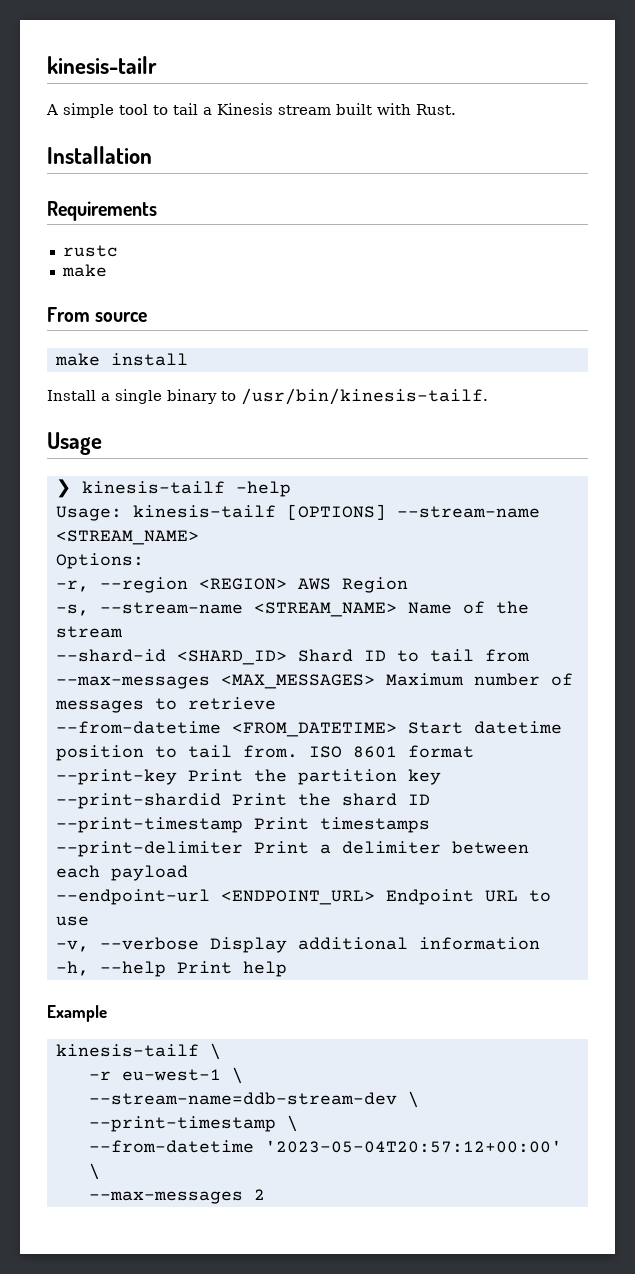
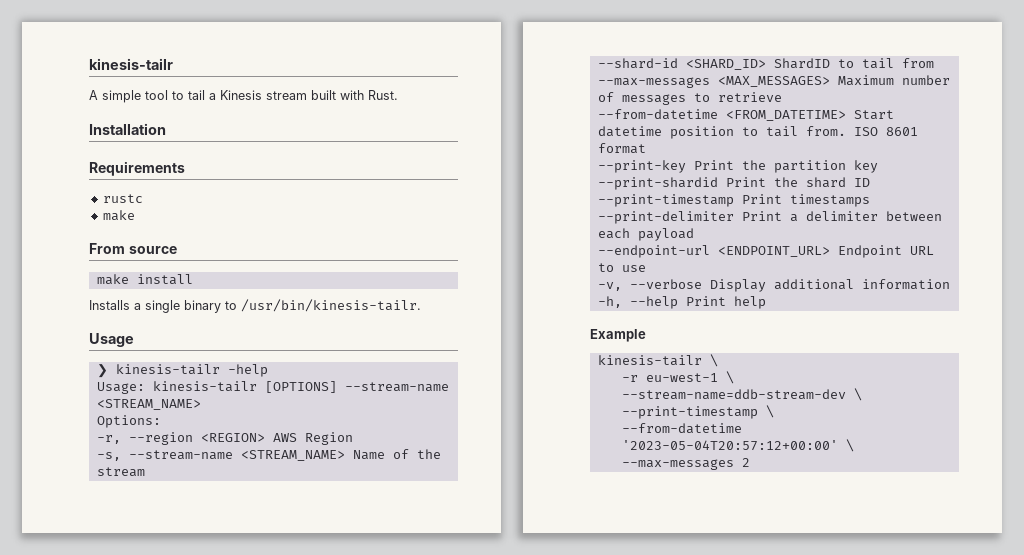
- Install a single binary to /usr/bin/kinesis-tailf.
+ Installs a single binary to /usr/bin/kinesis-tailr.
- ❯ kinesis-tailf -help
+ ❯ kinesis-tailr -help
- Usage: kinesis-tailf [OPTIONS] --stream-name <STREAM_NAME>
+ Usage: kinesis-tailr [OPTIONS] --stream-name <STREAM_NAME>
- --shard-id <SHARD_ID> Shard ID to tail from
+ --shard-id <SHARD_ID> ShardID to tail from
- kinesis-tailf \
+ kinesis-tailr \

